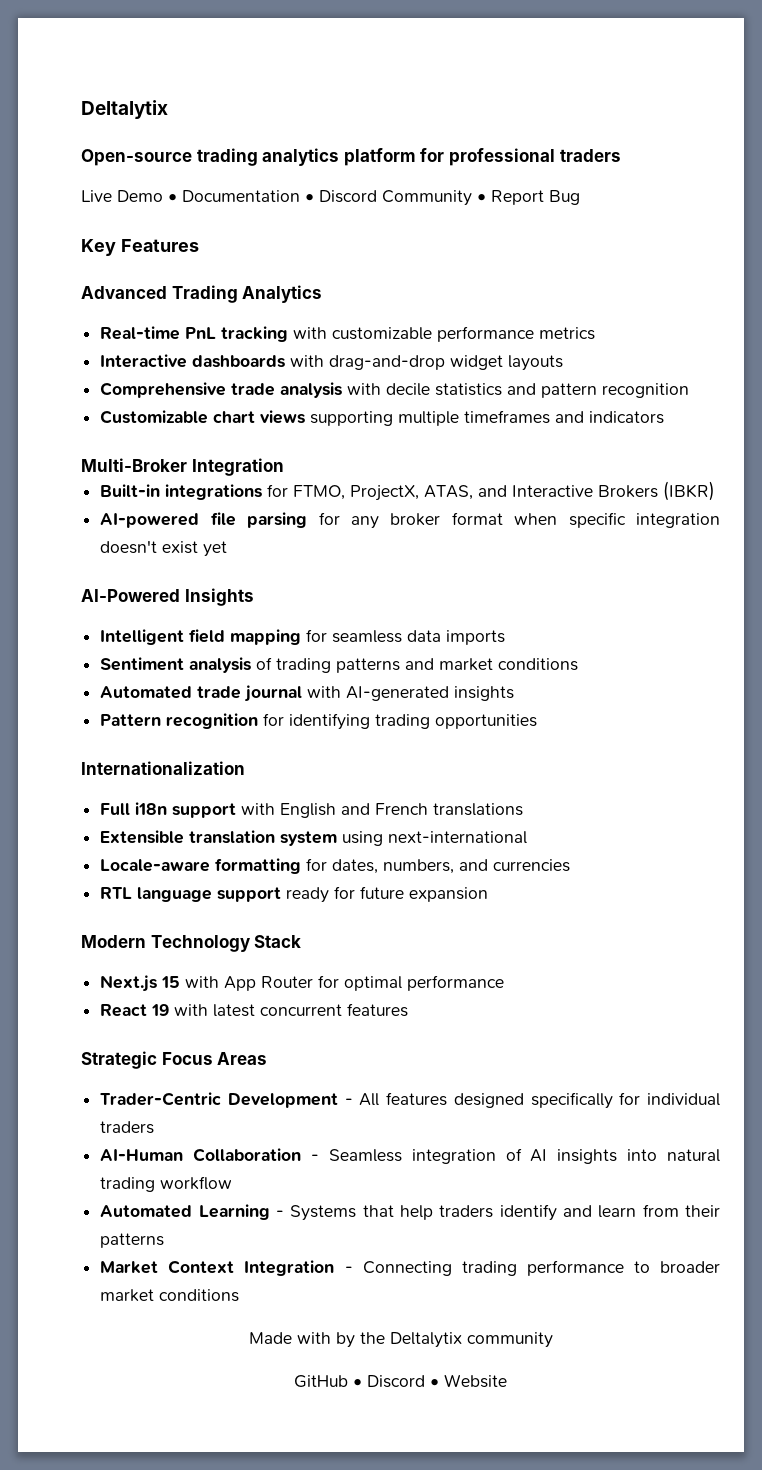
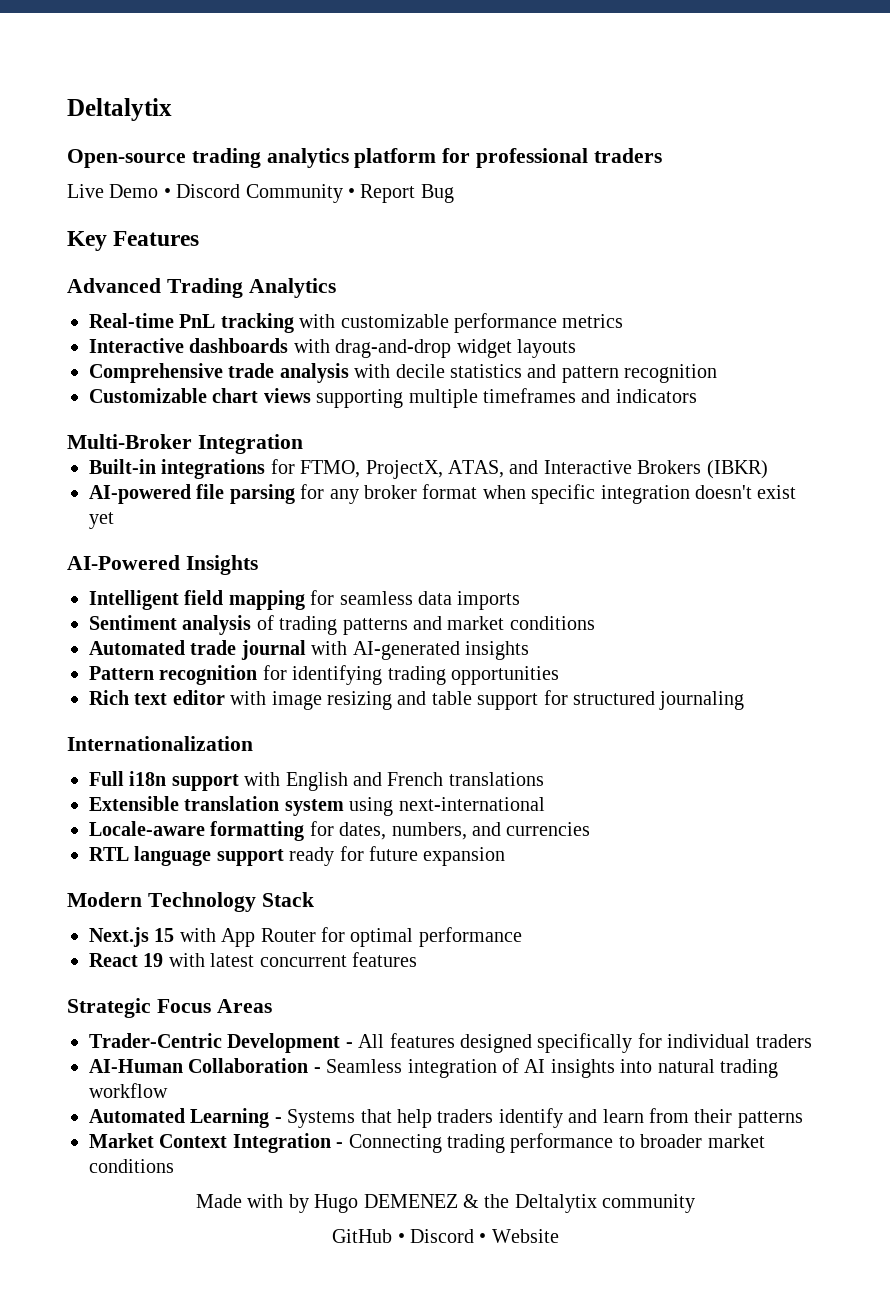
- Live Demo • Documentation • Discord Community • Report Bug
+ Live Demo • Discord Community • Report Bug
+ Rich text editor with image resizing and table support for structured journaling
- Made with by the Deltalytix community
+ Made with by Hugo DEMENEZ & the Deltalytix community

